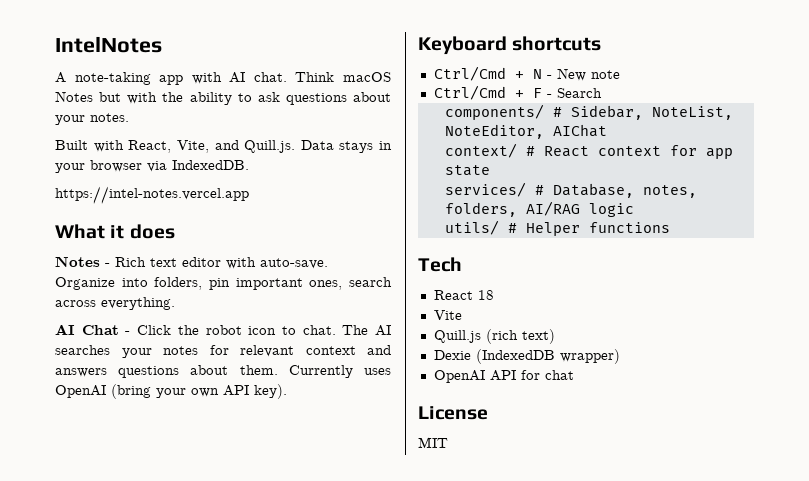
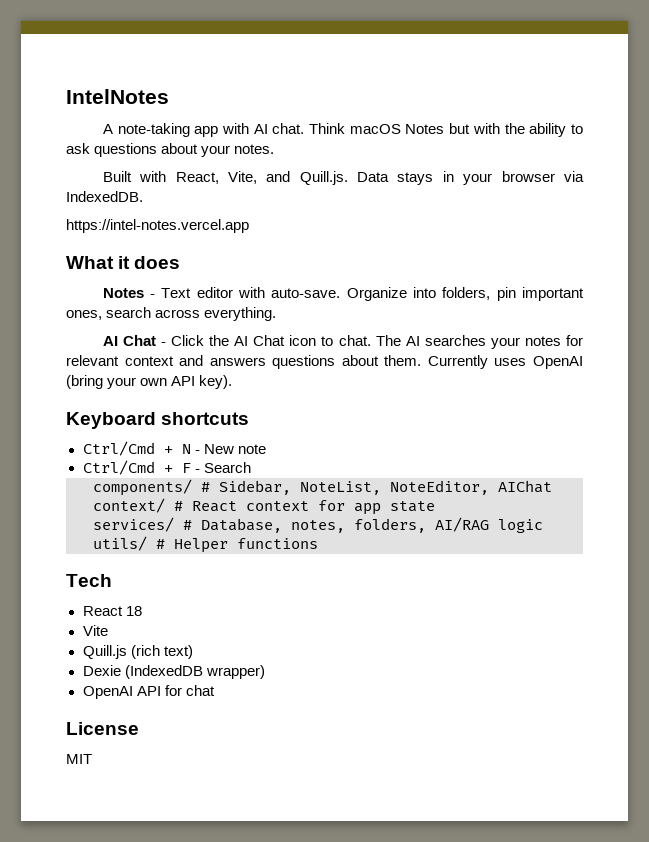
- Notes - Rich text editor with auto-save.
+ Notes - Text editor with auto-save.
- AI Chat - Click the robot icon to chat.
+ AI Chat - Click the AI Chat icon to chat.

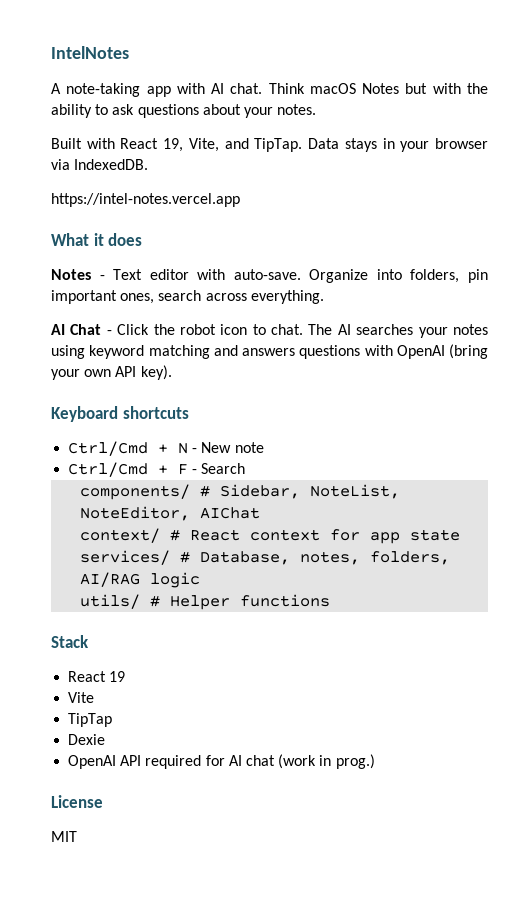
- Built with React, Vite, and Quill.js. Data stays in your browser via IndexedDB.
+ Built with React 19, Vite, and TipTap. Data stays in your browser via IndexedDB.
- AI Chat - Click the AI Chat icon to chat.
+ AI Chat - Click the robot icon to chat.
- The AI searches your notes for relevant context and answers questions about them. Currently uses OpenAI (bring your own API key).
+ The AI searches your notes using keyword matching and answers questions with OpenAI (bring your own API key).
- Tech
- React 18
+ Stack
+ React 19
- Quill.js (rich text)
+ TipTap
- Dexie (IndexedDB wrapper)
+ Dexie
- OpenAI API for chat
+ OpenAI API required for AI chat (work in prog.)

